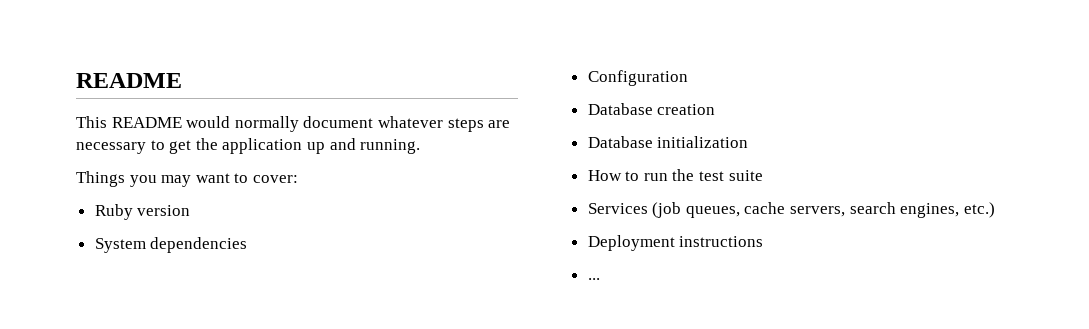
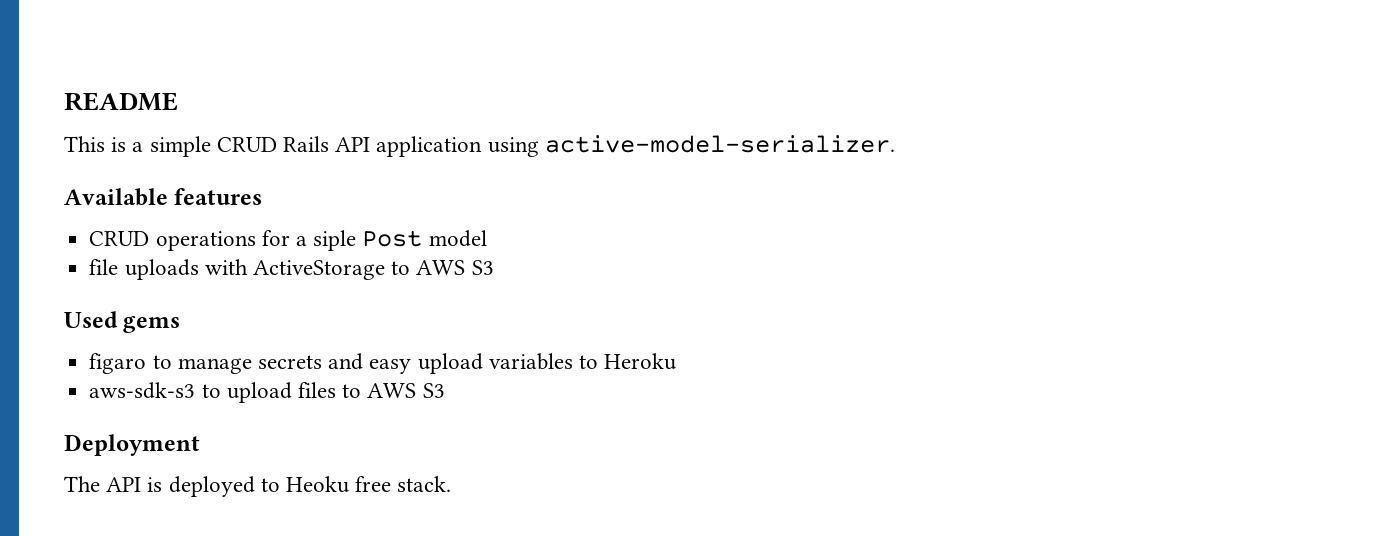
- This README would normally document whatever steps are necessary to get the application up and running.
- Things you may want to cover:
- Ruby version
- System dependencies
- Configuration
- Database creation
- Database initialization
- How to run the test suite
- Services (job queues, cache servers, search engines, etc.)
- Deployment instructions
- ...
+ This is a simple CRUD Rails API application using active-model-serializer.
+ Available features
+ CRUD operations for a siple Post model
+ file uploads with ActiveStorage to AWS S3
+ Used gems
+ figaro to manage secrets and easy upload variables to Heroku
+ aws-sdk-s3 to upload files to AWS S3
+ Deployment
+ The API is deployed to Heoku free stack.

